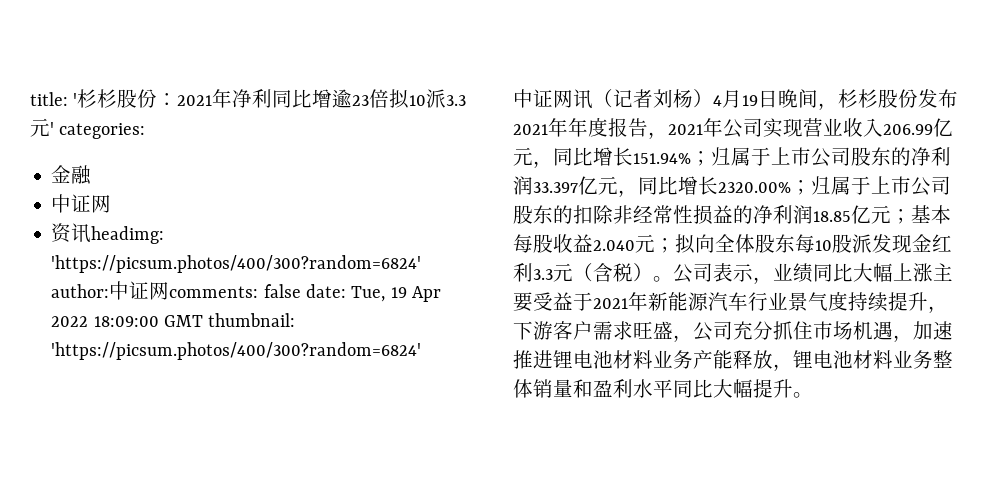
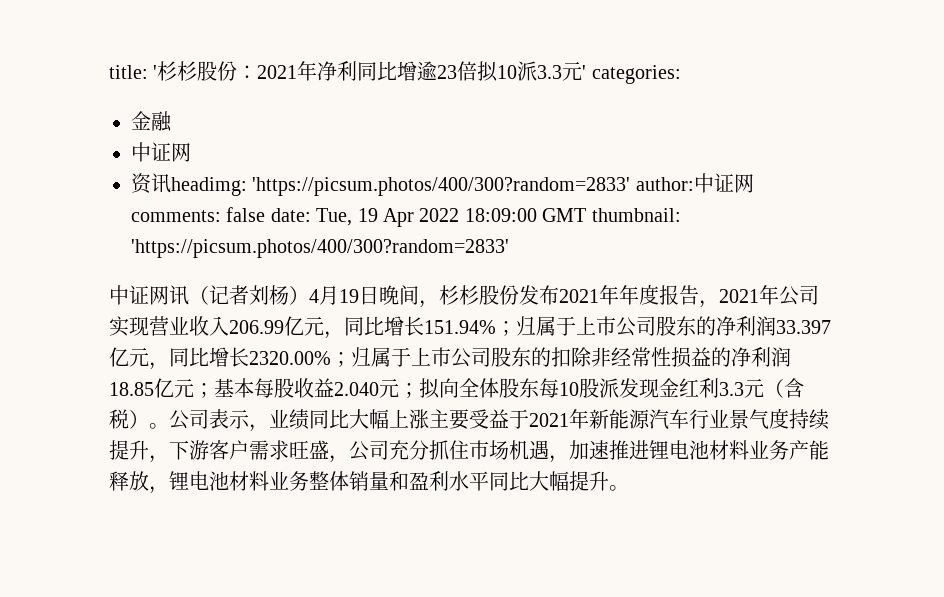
- 资讯headimg: 'https://picsum.photos/400/300?random=6824' author:中证网comments: false date: Tue, 19 Apr 2022 18:09:00 GMT thumbnail: 'https://picsum.photos/400/300?random=6824'
+ 资讯headimg: 'https://picsum.photos/400/300?random=2833' author:中证网comments: false date: Tue, 19 Apr 2022 18:09:00 GMT thumbnail: 'https://picsum.photos/400/300?random=2833'

